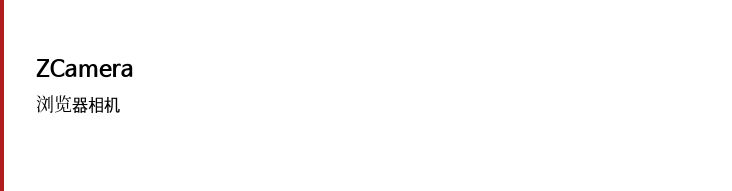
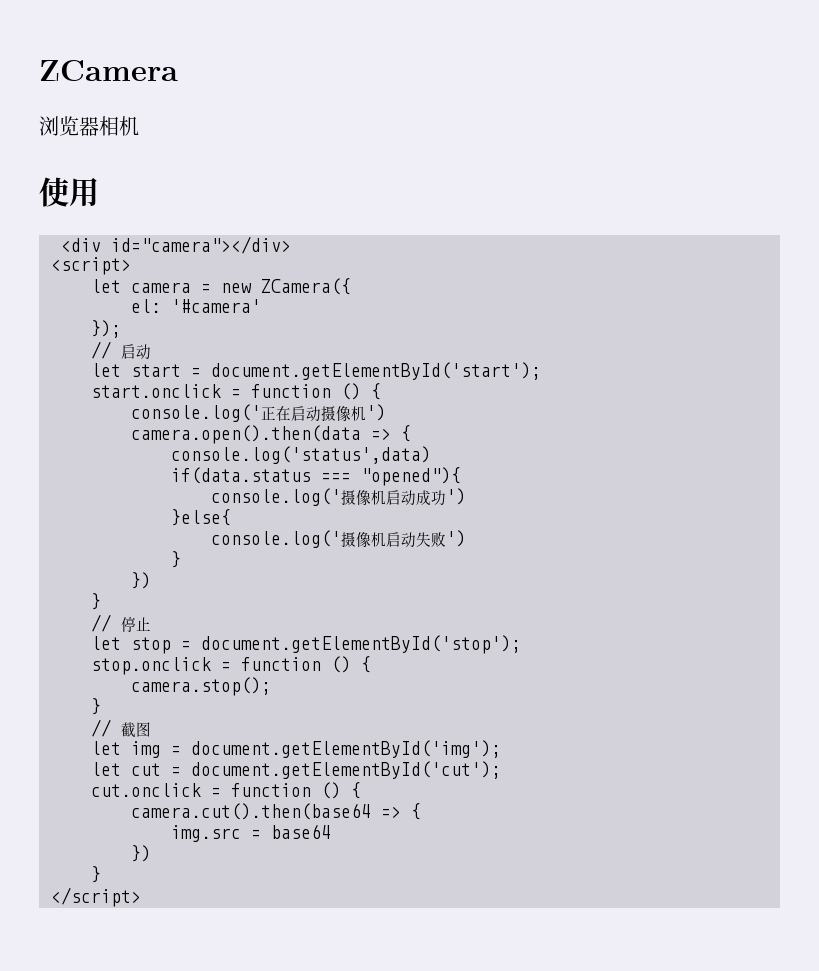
+ 使用
+ <div id="camera"></div>
+ <script>
+ let camera = new ZCamera({
+ el: '#camera'
+ });
+ // 启动
+ let start = document.getElementById('start');
+ start.onclick = function () {
+ console.log('正在启动摄像机')
+ camera.open().then(data => {
+ console.log('status',data)
+ if(data.status === "opened"){
+ console.log('摄像机启动成功')
+ }else{
+ console.log('摄像机启动失败')
+ }
+ })
+ }
+ // 停止
+ let stop = document.getElementById('stop');
+ stop.onclick = function () {
+ camera.stop();
+ }
+ // 截图
+ let img = document.getElementById('img');
+ let cut = document.getElementById('cut');
+ cut.onclick = function () {
+ camera.cut().then(base64 => {
+ img.src = base64
+ })
+ }
+ </script>

